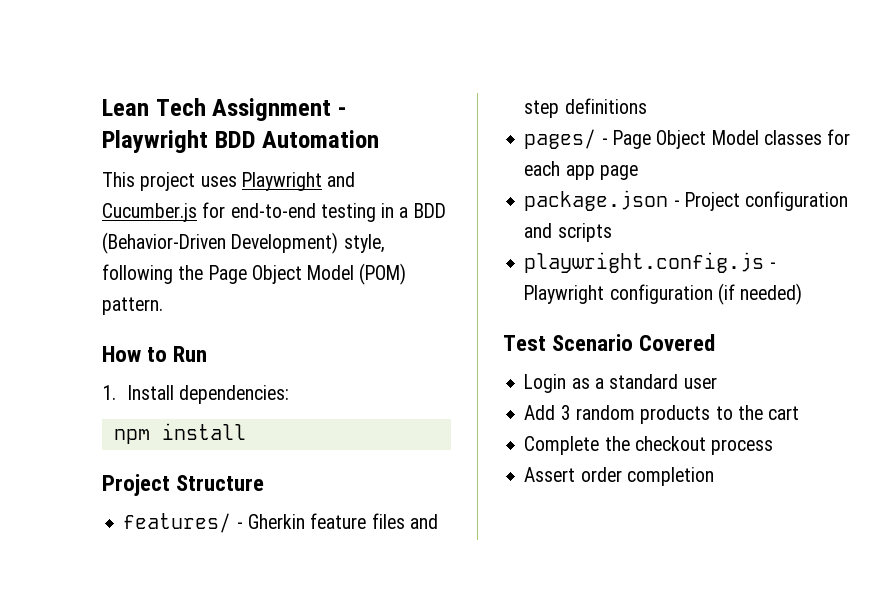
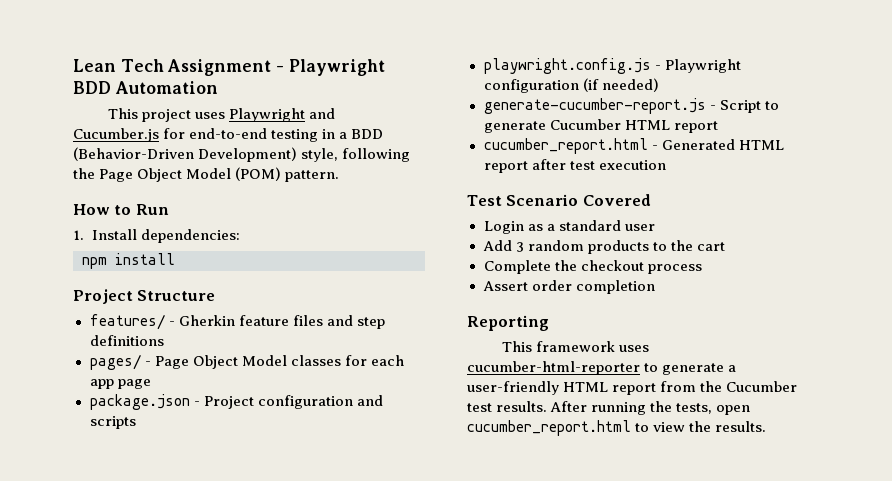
+ generate-cucumber-report.js - Script to generate Cucumber HTML report
+ cucumber_report.html - Generated HTML report after test execution
+ Reporting
+ This framework uses cucumber-html-reporter to generate a user-friendly HTML report from the Cucumber test results. After running the tests, open cucumber_report.html to view the results.

